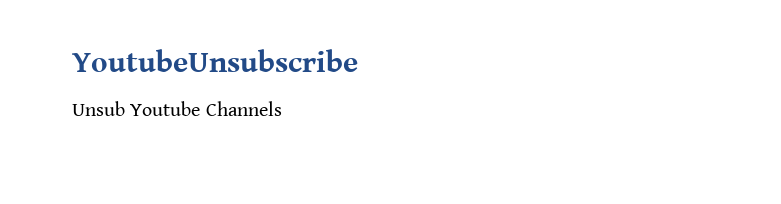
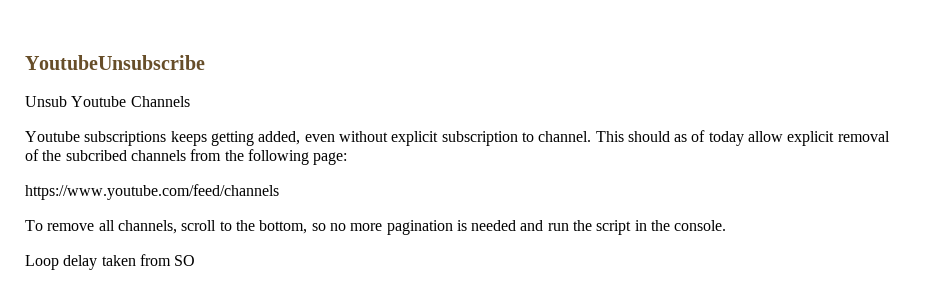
+ Youtube subscriptions keeps getting added, even without explicit subscription to channel. This should as of today allow explicit removal of the subcribed channels from the following page:
+ https://www.youtube.com/feed/channels
+ To remove all channels, scroll to the bottom, so no more pagination is needed and run the script in the console.
+ Loop delay taken from SO

